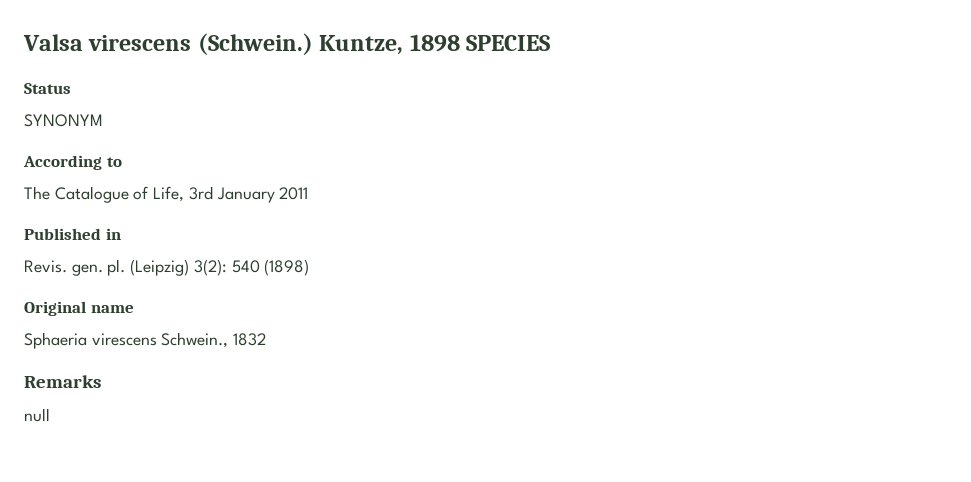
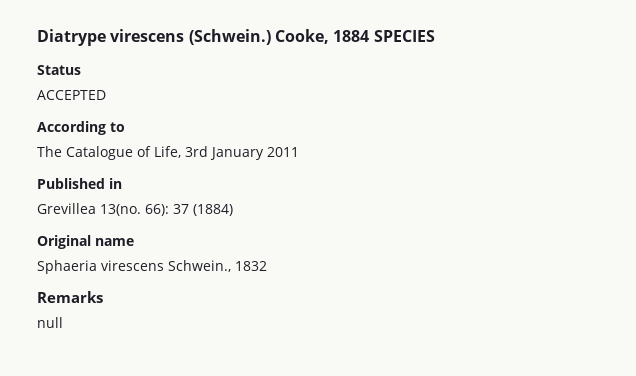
- Valsa virescens (Schwein.)
+ Diatrype virescens (Schwein.)
- Kuntze, 1898 SPECIES
+ Cooke, 1884 SPECIES
- SYNONYM
+ ACCEPTED
- Revis. gen. pl. (Leipzig) 3(2): 540 (1898)
+ Grevillea 13(no. 66): 37 (1884)

